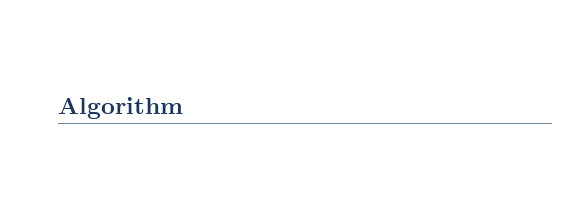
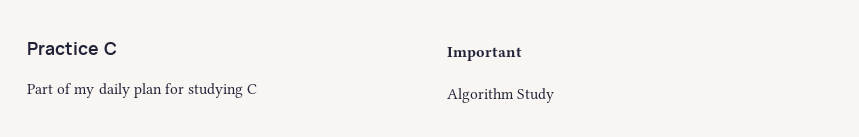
- Algorithm
+ Practice C
+ Part of my daily plan for studying C
+ Important
+ Algorithm Study

